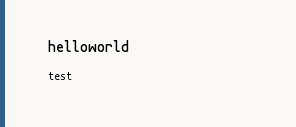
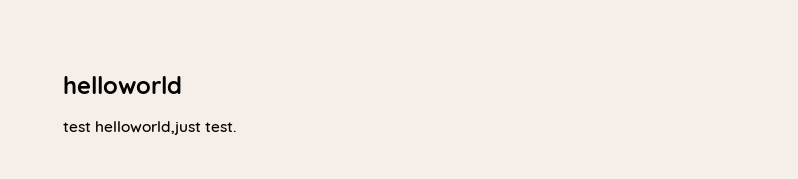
- test
+ test helloworld,just test.

